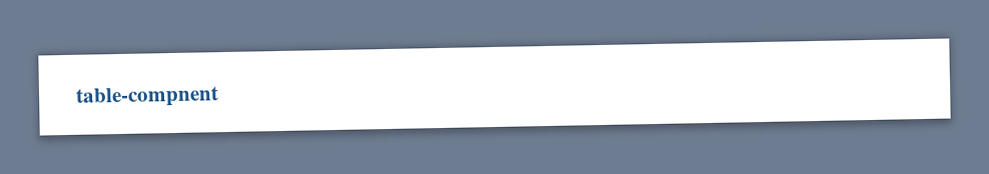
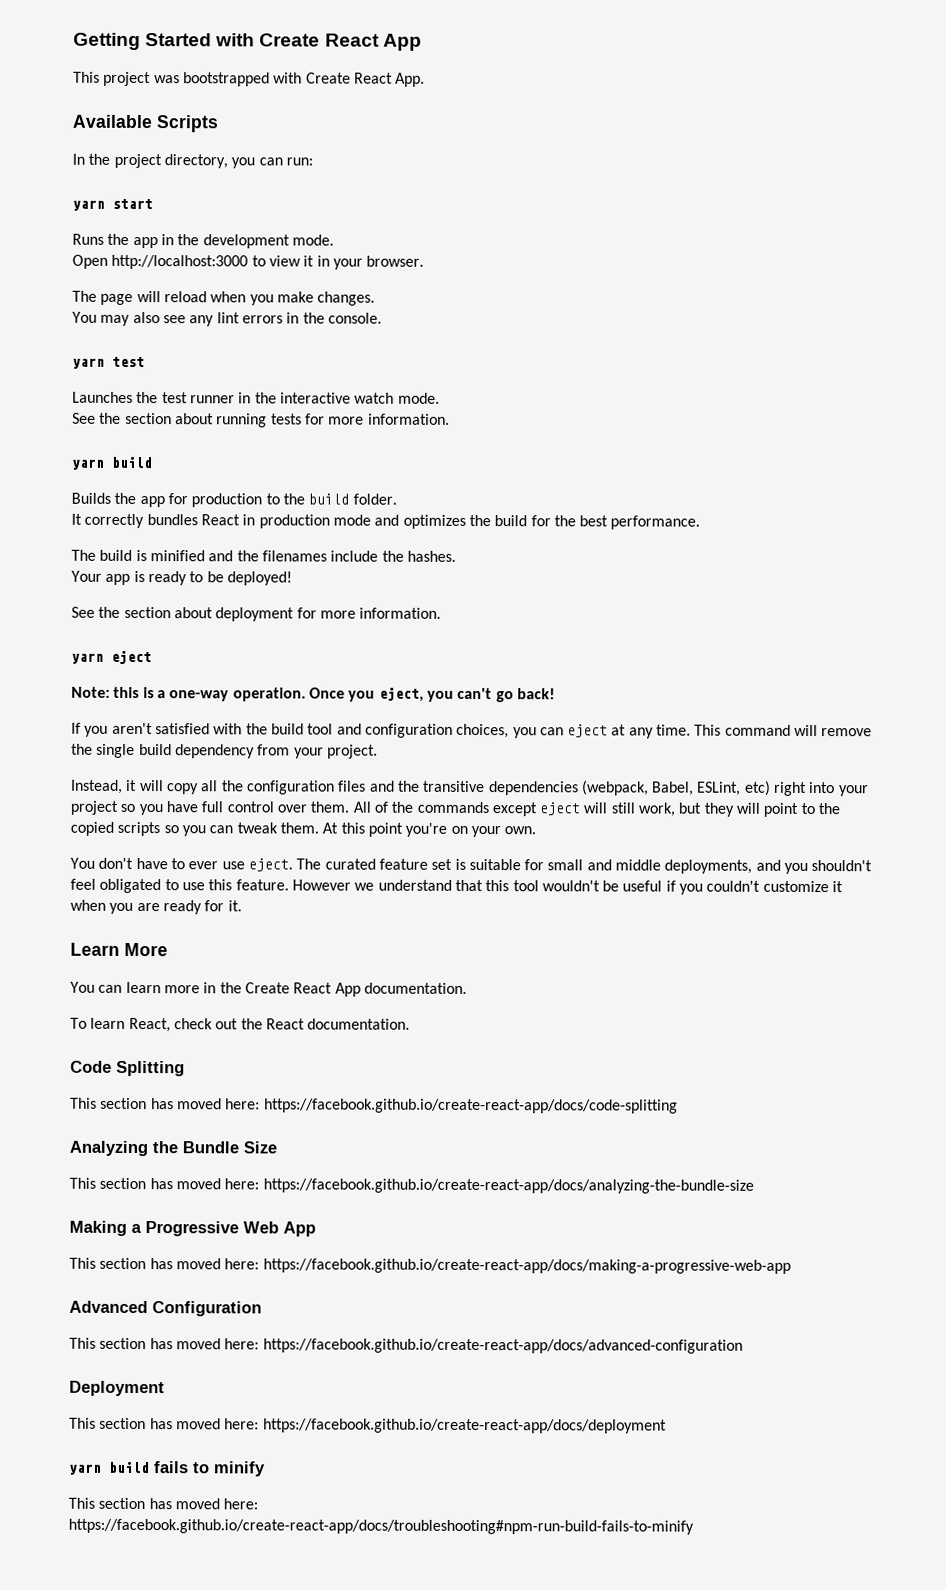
- table-compnent
+ Getting Started with Create React App
+ This project was bootstrapped with Create React App.
+ Available Scripts
+ In the project directory, you can run:
+ yarn start
+ Runs the app in the development mode.
+ Open http://localhost:3000 to view it in your browser.
+ The page will reload when you make changes.
+ You may also see any lint errors in the console.
+ yarn test
+ Launches the test runner in the interactive watch mode.
+ See the section about running tests for more information.
+ yarn build
+ Builds the app for production to the build folder.
+ It correctly bundles React in production mode and optimizes the build for the best performance.
+ The build is minified and the filenames include the hashes.
+ Your app is ready to be deployed!
+ See the section about deployment for more information.
+ yarn eject
+ Note: this is a one-way operation. Once you eject, you can't go back!
+ If you aren't satisfied with the build tool and configuration choices, you can eject at any time. This command will remove the single build dependency from your project.
+ Instead, it will copy all the configuration files and the transitive dependencies (webpack, Babel, ESLint, etc) right into your project so you have full control over them. All of the commands except eject will still work, but they will point to the copied scripts so you can tweak them. At this point you're on your own.
+ You don't have to ever use eject. The curated feature set is suitable for small and middle deployments, and you shouldn't feel obligated to use this feature. However we understand that this tool wouldn't be useful if you couldn't customize it when you are ready for it.
+ Learn More
+ You can learn more in the Create React App documentation.
+ To learn React, check out the React documentation.
+ Code Splitting
+ This section has moved here: https://facebook.github.io/create-react-app/docs/code-splitting
+ Analyzing the Bundle Size
+ This section has moved here: https://facebook.github.io/create-react-app/docs/analyzing-the-bundle-size
+ Making a Progressive Web App
+ This section has moved here: https://facebook.github.io/create-react-app/docs/making-a-progressive-web-app
+ Advanced Configuration
+ This section has moved here: https://facebook.github.io/create-react-app/docs/advanced-configuration
+ Deployment
+ This section has moved here: https://facebook.github.io/create-react-app/docs/deployment
+ yarn build fails to minify
+ This section has moved here: https://facebook.github.io/create-react-app/docs/troubleshooting#npm-run-build-fails-to-minify

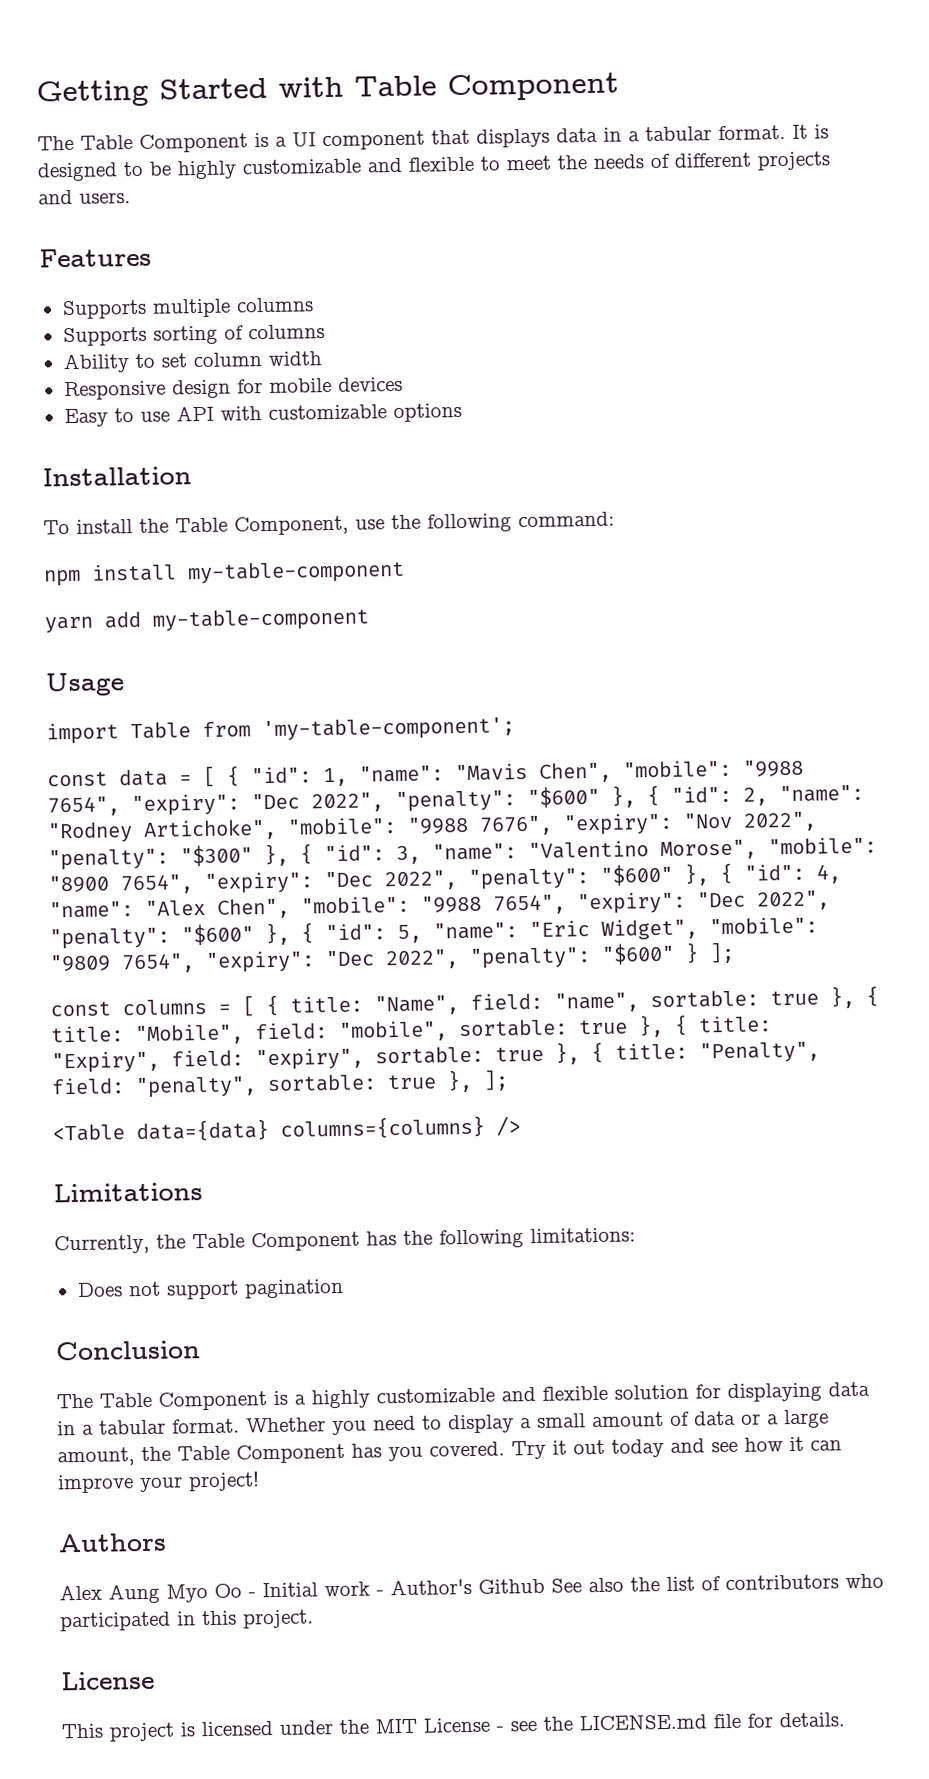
- Getting Started with Create React App
- This project was bootstrapped with Create React App.
- Available Scripts
- In the project directory, you can run:
- yarn start
- Runs the app in the development mode.
- Open http://localhost:3000 to view it in your browser.
- The page will reload when you make changes.
- You may also see any lint errors in the console.
- yarn test
- Launches the test runner in the interactive watch mode.
- See the section about running tests for more information.
- yarn build
- Builds the app for production to the build folder.
- It correctly bundles React in production mode and optimizes the build for the best performance.
- The build is minified and the filenames include the hashes.
- Your app is ready to be deployed!
- See the section about deployment for more information.
- yarn eject
- Note: this is a one-way operation. Once you eject, you can't go back!
- If you aren't satisfied with the build tool and configuration choices, you can eject at any time. This command will remove the single build dependency from your project.
- Instead, it will copy all the configuration files and the transitive dependencies (webpack, Babel, ESLint, etc) right into your project so you have full control over them. All of the commands except eject will still work, but they will point to the copied scripts so you can tweak them. At this point you're on your own.
- You don't have to ever use eject. The curated feature set is suitable for small and middle deployments, and you shouldn't feel obligated to use this feature. However we understand that this tool wouldn't be useful if you couldn't customize it when you are ready for it.
- Learn More
- You can learn more in the Create React App documentation.
- To learn React, check out the React documentation.
- Code Splitting
- This section has moved here: https://facebook.github.io/create-react-app/docs/code-splitting
- Analyzing the Bundle Size
- This section has moved here: https://facebook.github.io/create-react-app/docs/analyzing-the-bundle-size
- Making a Progressive Web App
- This section has moved here: https://facebook.github.io/create-react-app/docs/making-a-progressive-web-app
- Advanced Configuration
- This section has moved here: https://facebook.github.io/create-react-app/docs/advanced-configuration
- Deployment
- This section has moved here: https://facebook.github.io/create-react-app/docs/deployment
- yarn build fails to minify
- This section has moved here: https://facebook.github.io/create-react-app/docs/troubleshooting#npm-run-build-fails-to-minify
+ Getting Started with Table Component
+ The Table Component is a UI component that displays data in a tabular format. It is designed to be highly customizable and flexible to meet the needs of different projects and users.
+ Features
+ Supports multiple columns
+ Supports sorting of columns
+ Ability to set column width
+ Responsive design for mobile devices
+ Easy to use API with customizable options
+ Installation
+ To install the Table Component, use the following command:
+ npm install my-table-component
+ yarn add my-table-component
+ Usage
+ import Table from 'my-table-component';
+ const data = [ { "id": 1, "name": "Mavis Chen", "mobile": "9988 7654", "expiry": "Dec 2022", "penalty": "$600" }, { "id": 2, "name": "Rodney Artichoke", "mobile": "9988 7676", "expiry": "Nov 2022", "penalty": "$300" }, { "id": 3, "name": "Valentino Morose", "mobile": "8900 7654", "expiry": "Dec 2022", "penalty": "$600" }, { "id": 4, "name": "Alex Chen", "mobile": "9988 7654", "expiry": "Dec 2022", "penalty": "$600" }, { "id": 5, "name": "Eric Widget", "mobile": "9809 7654", "expiry": "Dec 2022", "penalty": "$600" } ];
+ const columns = [ { title: "Name", field: "name", sortable: true }, { title: "Mobile", field: "mobile", sortable: true }, { title: "Expiry", field: "expiry", sortable: true }, { title: "Penalty", field: "penalty", sortable: true }, ];
+ <Table data={data} columns={columns} />
+ Limitations
+ Currently, the Table Component has the following limitations:
+ Does not support pagination
+ Conclusion
+ The Table Component is a highly customizable and flexible solution for displaying data in a tabular format. Whether you need to display a small amount of data or a large amount, the Table Component has you covered. Try it out today and see how it can improve your project!
+ Authors
+ Alex Aung Myo Oo - Initial work - Author's Github See also the list of contributors who participated in this project.
+ License
+ This project is licensed under the MIT License - see the LICENSE.md file for details.

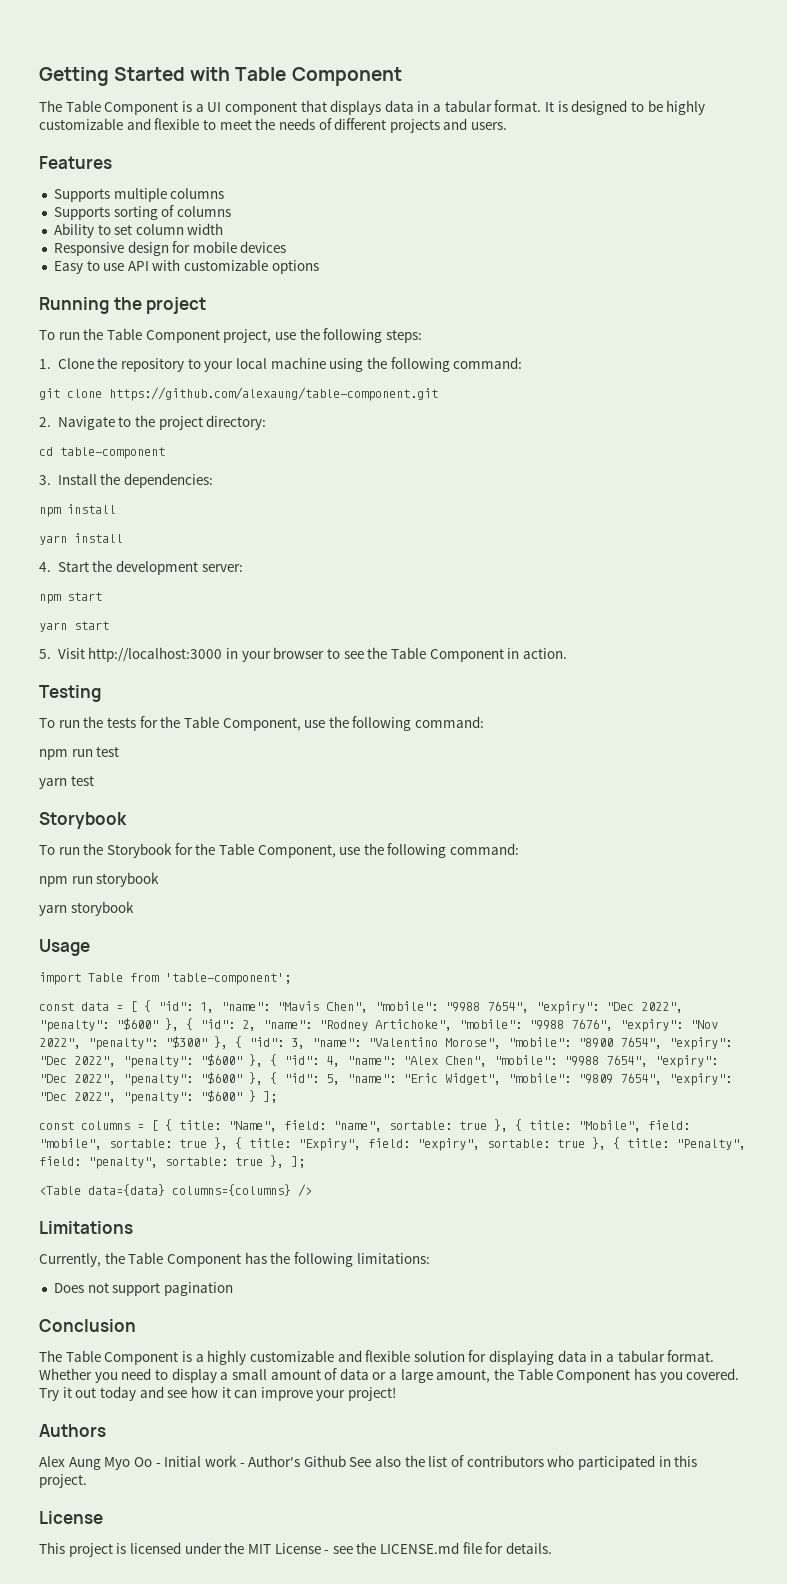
- Installation
- To install the Table Component, use the following command:
- npm install my-table-component
- yarn add my-table-component
+ Running the project
+ To run the Table Component project, use the following steps:
+ 1. Clone the repository to your local machine using the following command:
+ git clone https://github.com/alexaung/table-component.git
+ 2. Navigate to the project directory:
+ cd table-component
+ 3. Install the dependencies:
+ npm install
+ yarn install
+ 4. Start the development server:
+ npm start
+ yarn start
+ 5. Visit http://localhost:3000 in your browser to see the Table Component in action.
+ Testing
+ To run the tests for the Table Component, use the following command:
+ npm run test
+ yarn test
+ Storybook
+ To run the Storybook for the Table Component, use the following command:
+ npm run storybook
+ yarn storybook
- import Table from 'my-table-component';
+ import Table from 'table-component';

